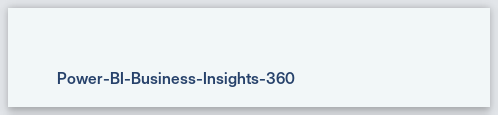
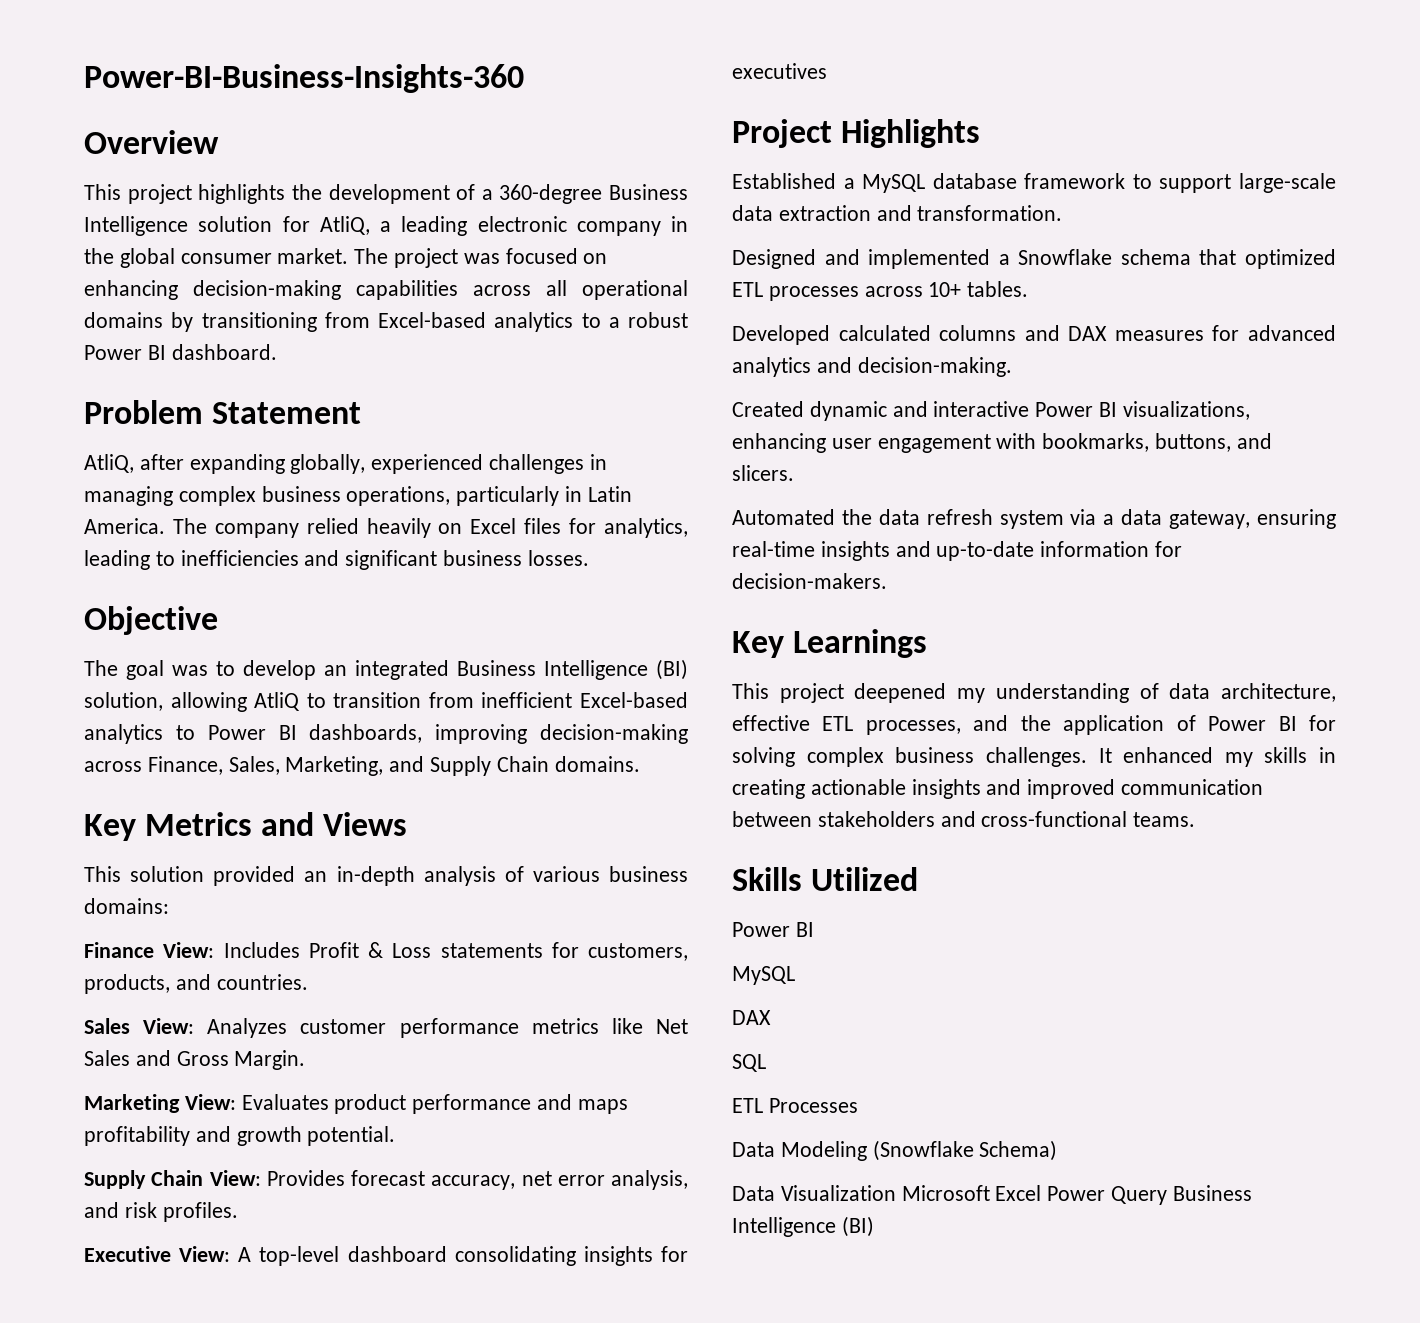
+ Overview
+ This project highlights the development of a 360-degree Business Intelligence solution for AtliQ, a leading electronic company in the global consumer market. The project was focused on enhancing decision-making capabilities across all operational domains by transitioning from Excel-based analytics to a robust Power BI dashboard.
+ Problem Statement
+ AtliQ, after expanding globally, experienced challenges in managing complex business operations, particularly in Latin America. The company relied heavily on Excel files for analytics, leading to inefficiencies and significant business losses.
+ Objective
+ The goal was to develop an integrated Business Intelligence (BI) solution, allowing AtliQ to transition from inefficient Excel-based analytics to Power BI dashboards, improving decision-making across Finance, Sales, Marketing, and Supply Chain domains.
+ Key Metrics and Views
+ This solution provided an in-depth analysis of various business domains:
+ Finance View: Includes Profit & Loss statements for customers, products, and countries.
+ Sales View: Analyzes customer performance metrics like Net Sales and Gross Margin.
+ Marketing View: Evaluates product performance and maps profitability and growth potential.
+ Supply Chain View: Provides forecast accuracy, net error analysis, and risk profiles.
+ Executive View: A top-level dashboard consolidating insights for executives
+ Project Highlights
+ Established a MySQL database framework to support large-scale data extraction and transformation.
+ Designed and implemented a Snowflake schema that optimized ETL processes across 10+ tables.
+ Developed calculated columns and DAX measures for advanced analytics and decision-making.
+ Created dynamic and interactive Power BI visualizations, enhancing user engagement with bookmarks, buttons, and slicers.
+ Automated the data refresh system via a data gateway, ensuring real-time insights and up-to-date information for decision-makers.
+ Key Learnings
+ This project deepened my understanding of data architecture, effective ETL processes, and the application of Power BI for solving complex business challenges. It enhanced my skills in creating actionable insights and improved communication between stakeholders and cross-functional teams.
+ Skills Utilized
+ Power BI
+ MySQL
+ DAX
+ SQL
+ ETL Processes
+ Data Modeling (Snowflake Schema)
+ Data Visualization Microsoft Excel Power Query Business Intelligence (BI)

